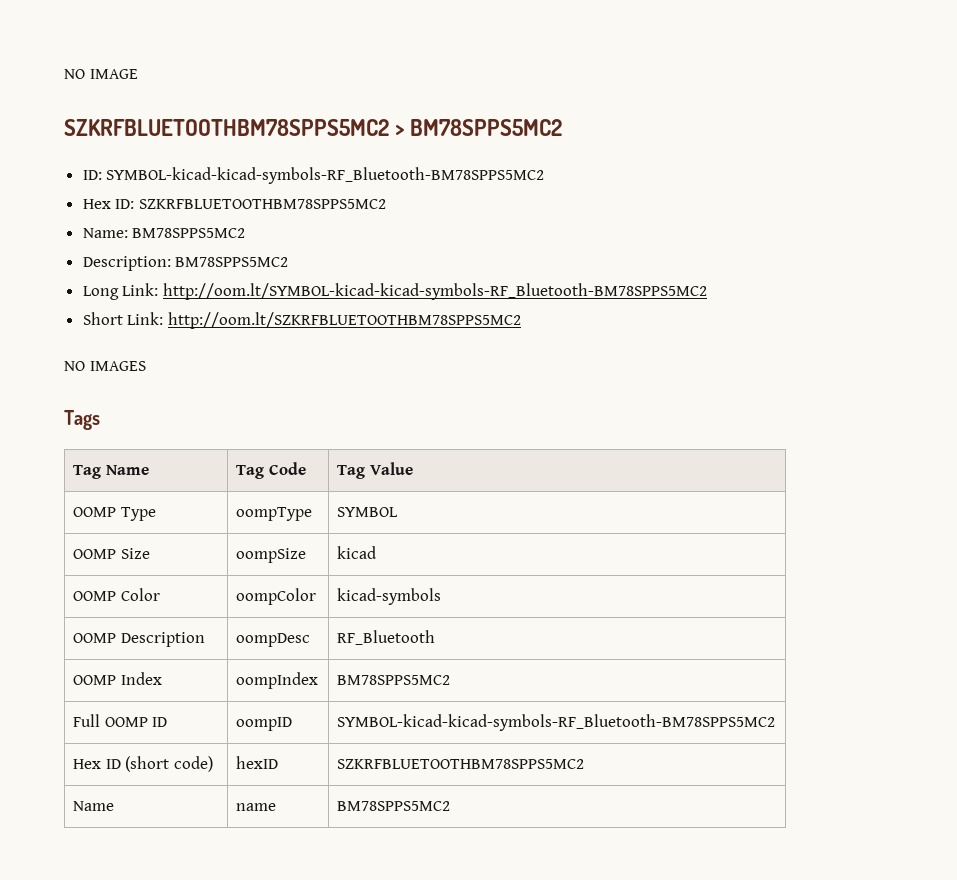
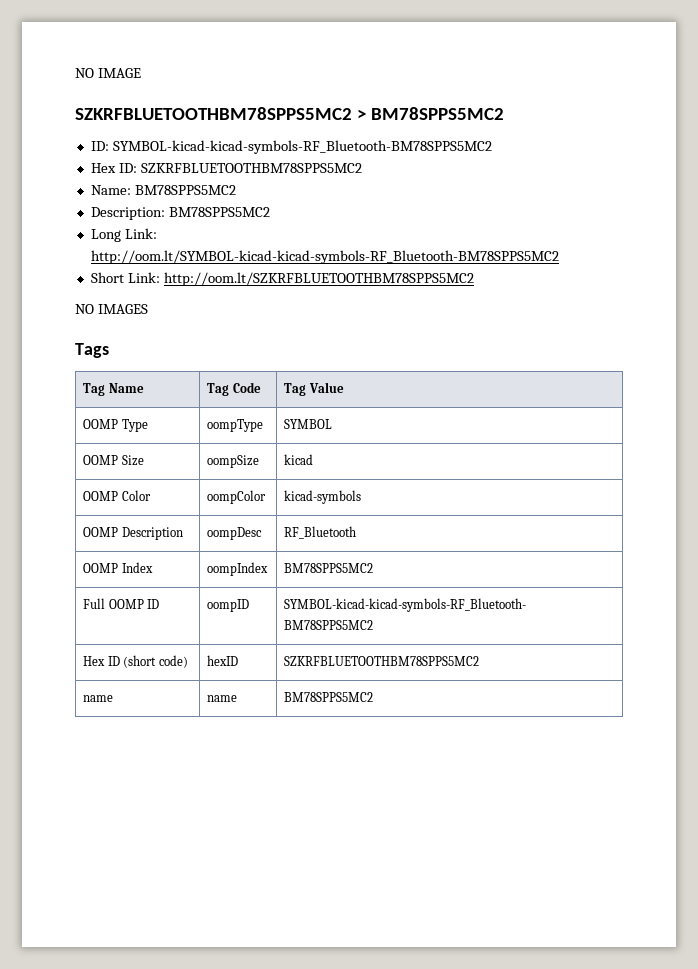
- Name | name | BM78SPPS5MC2
+ name | name | BM78SPPS5MC2

